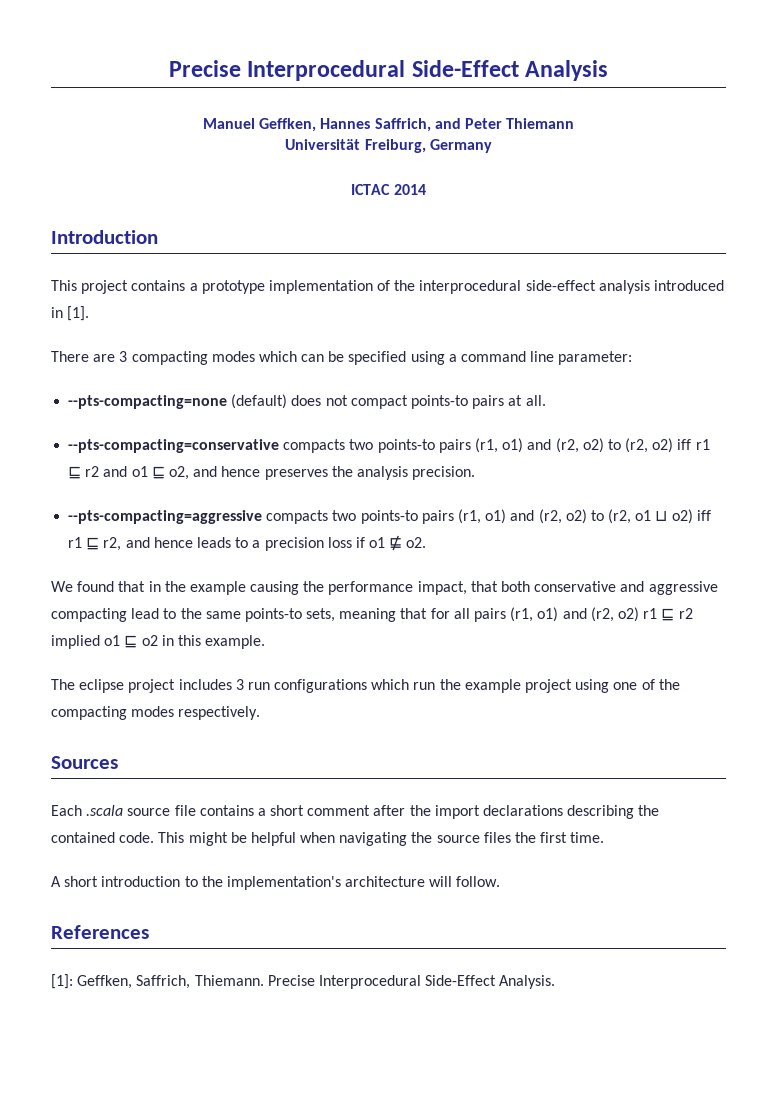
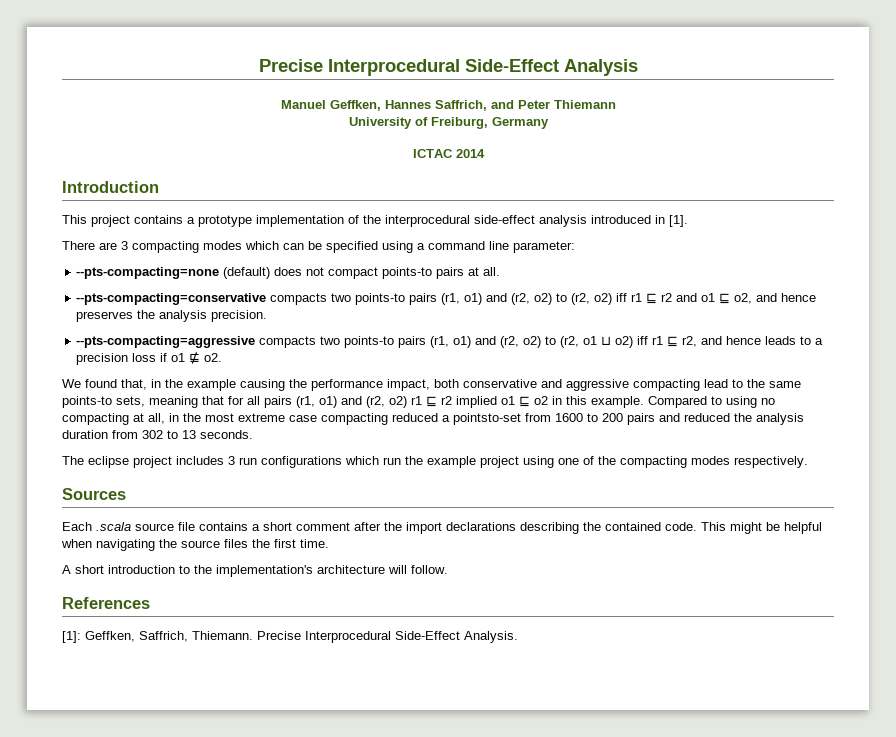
- Universität Freiburg, Germany
+ University of Freiburg, Germany
- We found that in the example causing the performance impact, that both conservative and aggressive compacting lead to the same points-to sets, meaning that for all pairs (r1, o1) and (r2, o2) r1 ⊑ r2 implied o1 ⊑ o2 in this example.
+ We found that, in the example causing the performance impact, both conservative and aggressive compacting lead to the same points-to sets, meaning that for all pairs (r1, o1) and (r2, o2) r1 ⊑ r2 implied o1 ⊑ o2 in this example. Compared to using no compacting at all, in the most extreme case compacting reduced a pointsto-set from 1600 to 200 pairs and reduced the analysis duration from 302 to 13 seconds.

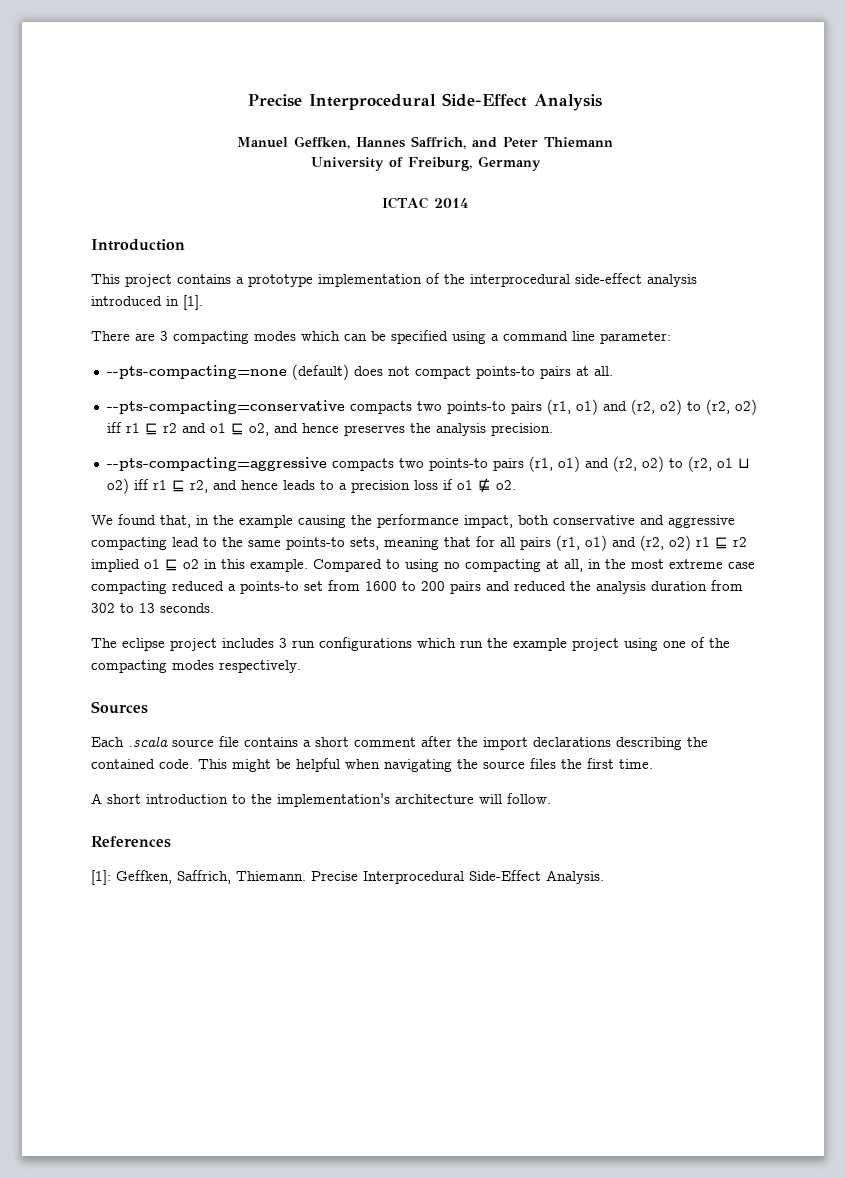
- Compared to using no compacting at all, in the most extreme case compacting reduced a pointsto-set from 1600 to 200 pairs and reduced the analysis duration from 302 to 13 seconds.
+ Compared to using no compacting at all, in the most extreme case compacting reduced a points-to set from 1600 to 200 pairs and reduced the analysis duration from 302 to 13 seconds.

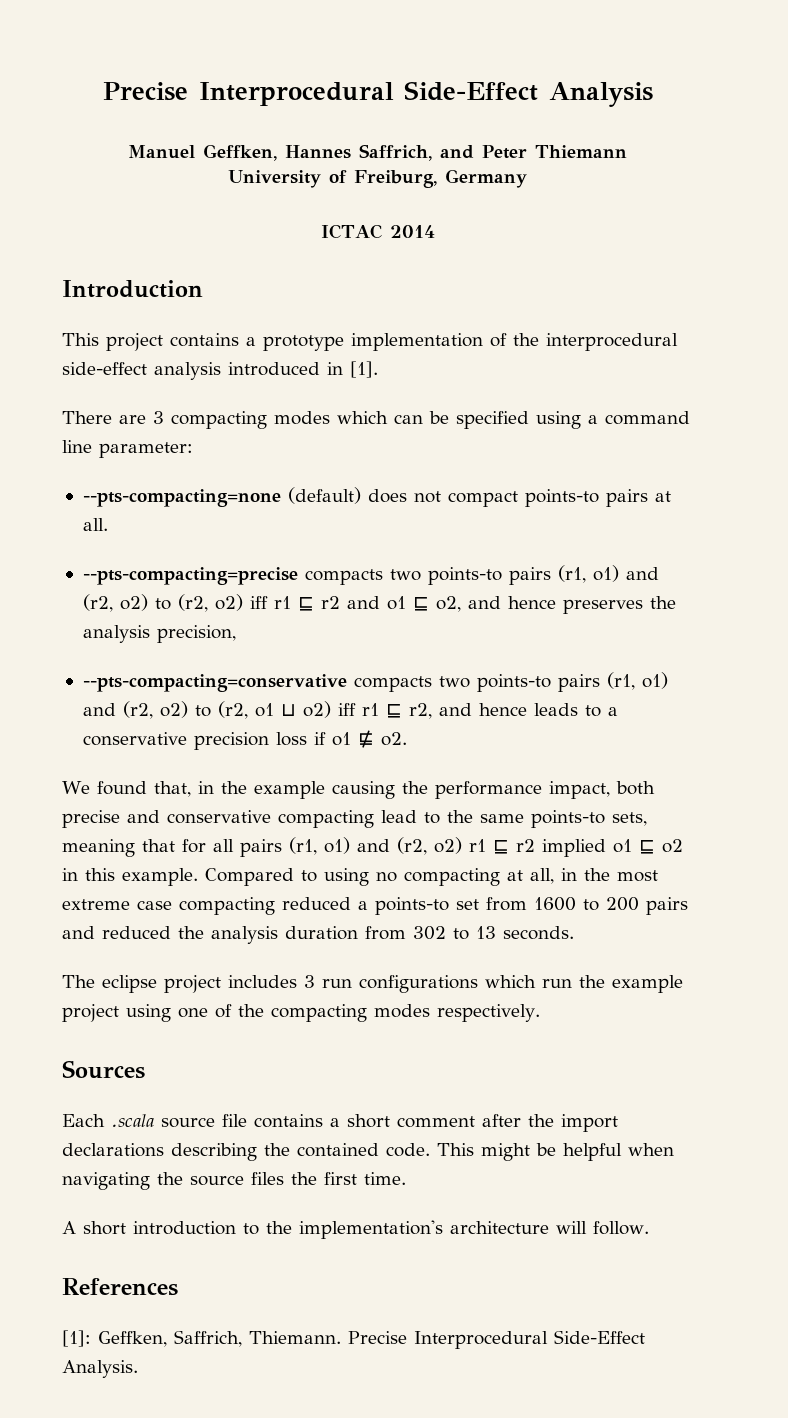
- --pts-compacting=conservative compacts two points-to pairs (r1, o1) and (r2, o2) to (r2, o2) iff r1 ⊑ r2 and o1 ⊑ o2, and hence preserves the analysis precision.
- --pts-compacting=aggressive compacts two points-to pairs (r1, o1) and (r2, o2) to (r2, o1 ⊔ o2) iff r1 ⊑ r2, and hence leads to a precision loss if o1 ⋢ o2.
+ --pts-compacting=precise compacts two points-to pairs (r1, o1) and (r2, o2) to (r2, o2) iff r1 ⊑ r2 and o1 ⊑ o2, and hence preserves the analysis precision,
+ --pts-compacting=conservative compacts two points-to pairs (r1, o1) and (r2, o2) to (r2, o1 ⊔ o2) iff r1 ⊑ r2, and hence leads to a conservative precision loss if o1 ⋢ o2.
- We found that, in the example causing the performance impact, both conservative and aggressive compacting lead to the same points-to sets, meaning that for all pairs (r1, o1) and (r2, o2) r1 ⊑ r2 implied o1 ⊑ o2 in this example.
+ We found that, in the example causing the performance impact, both precise and conservative compacting lead to the same points-to sets, meaning that for all pairs (r1, o1) and (r2, o2) r1 ⊑ r2 implied o1 ⊑ o2 in this example.

